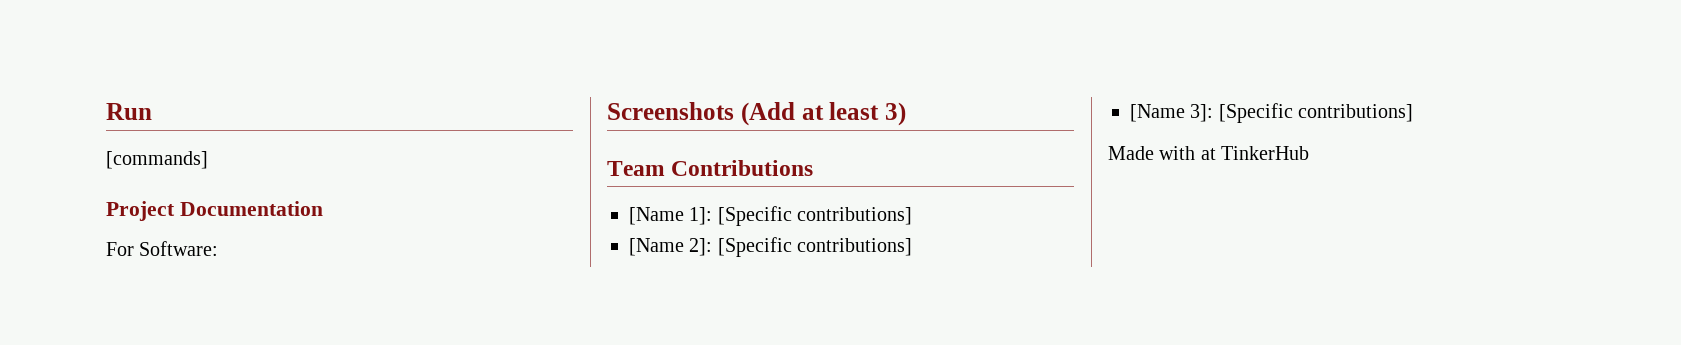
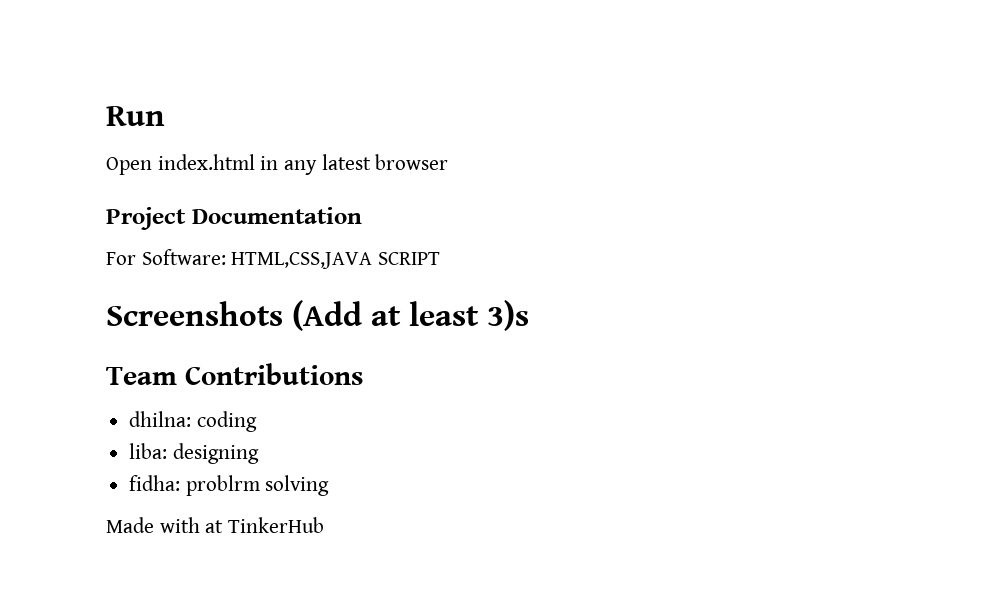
- [commands]
+ Open index.html in any latest browser
- For Software:
+ For Software: HTML,CSS,JAVA SCRIPT
- Screenshots (Add at least 3)
+ Screenshots (Add at least 3)s
- [Name 1]: [Specific contributions]
- [Name 2]: [Specific contributions]
- [Name 3]: [Specific contributions]
+ dhilna: coding
+ liba: designing
+ fidha: problrm solving

